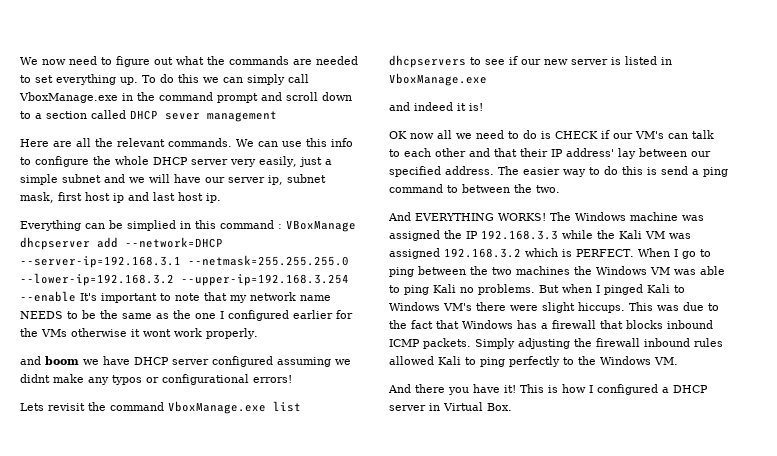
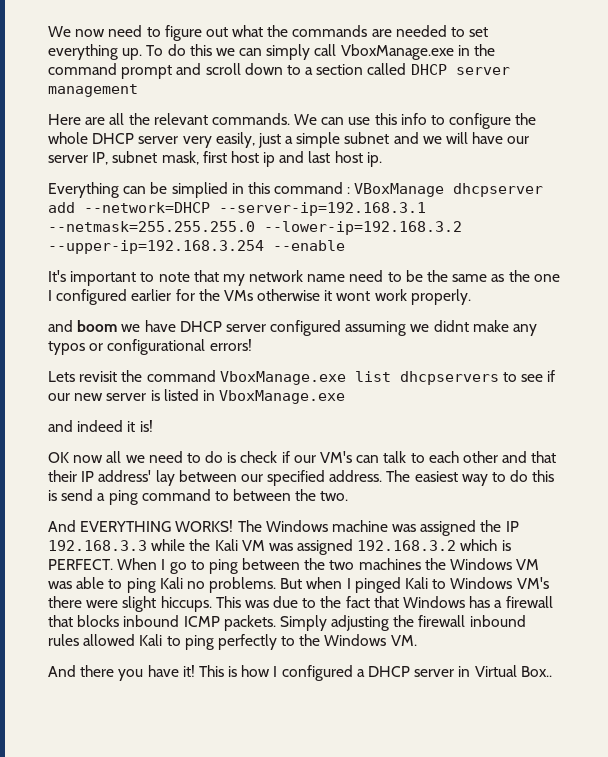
- To do this we can simply call VboxManage.exe in the command prompt and scroll down to a section called DHCP sever management
+ To do this we can simply call VboxManage.exe in the command prompt and scroll down to a section called DHCP server management
- We can use this info to configure the whole DHCP server very easily, just a simple subnet and we will have our server ip, subnet mask, first host ip and last host ip.
+ We can use this info to configure the whole DHCP server very easily, just a simple subnet and we will have our server IP, subnet mask, first host ip and last host ip.
- Everything can be simplied in this command : VBoxManage dhcpserver add --network=DHCP --server-ip=192.168.3.1 --netmask=255.255.255.0 --lower-ip=192.168.3.2 --upper-ip=192.168.3.254 --enable It's important to note that my network name NEEDS to be the same as the one I configured earlier for the VMs otherwise it wont work properly.
+ Everything can be simplied in this command : VBoxManage dhcpserver add --network=DHCP --server-ip=192.168.3.1 --netmask=255.255.255.0 --lower-ip=192.168.3.2 --upper-ip=192.168.3.254 --enable
+ It's important to note that my network name need to be the same as the one I configured earlier for the VMs otherwise it wont work properly.
- OK now all we need to do is CHECK if our VM's can talk to each other and that their IP address' lay between our specified address.
+ OK now all we need to do is check if our VM's can talk to each other and that their IP address' lay between our specified address.
- The easier way to do this is send a ping command to between the two.
+ The easiest way to do this is send a ping command to between the two.
- This is how I configured a DHCP server in Virtual Box.
+ This is how I configured a DHCP server in Virtual Box..

